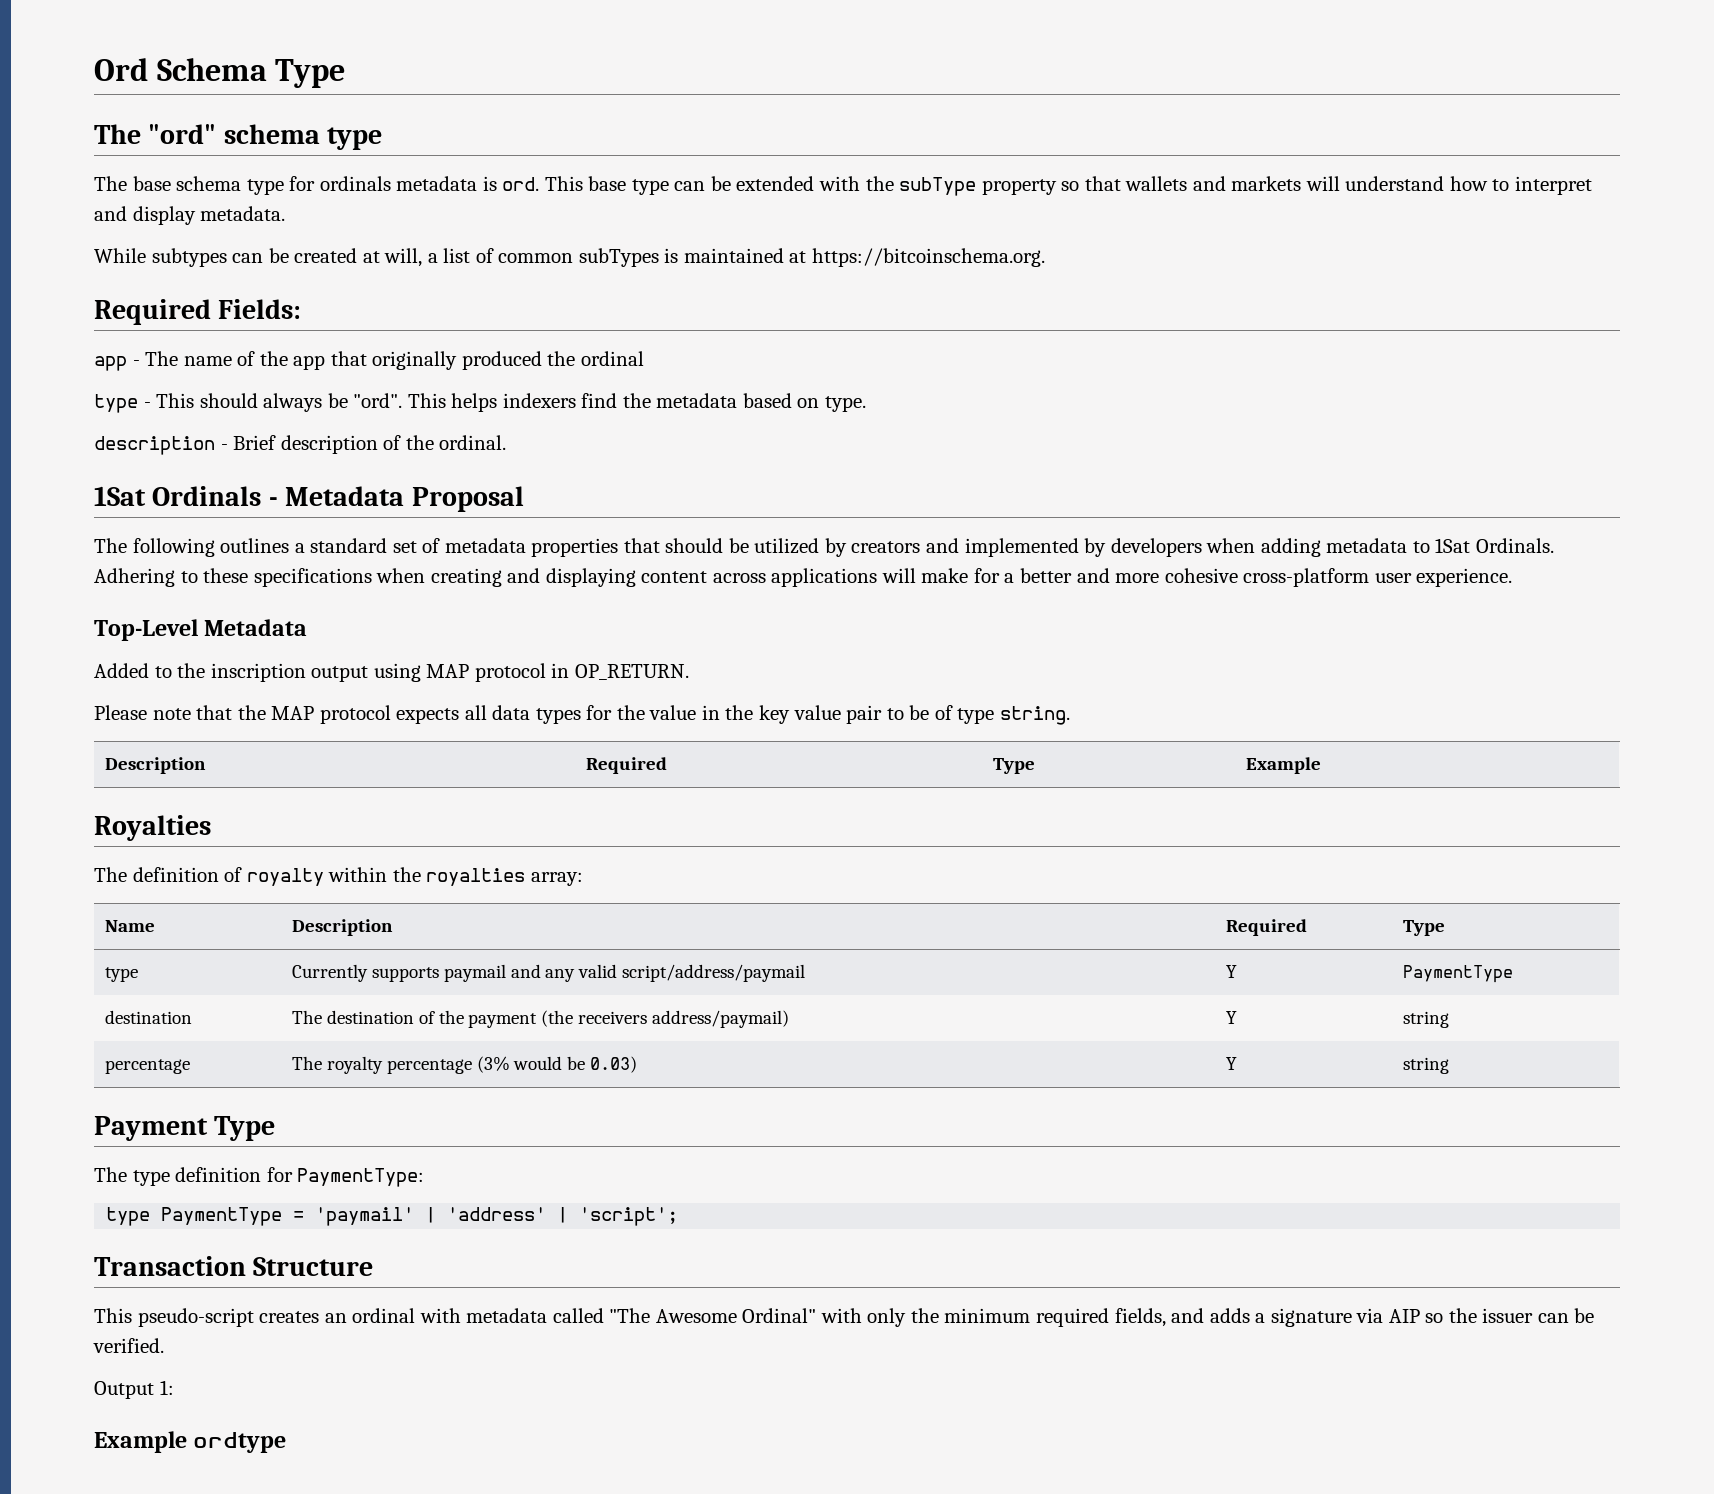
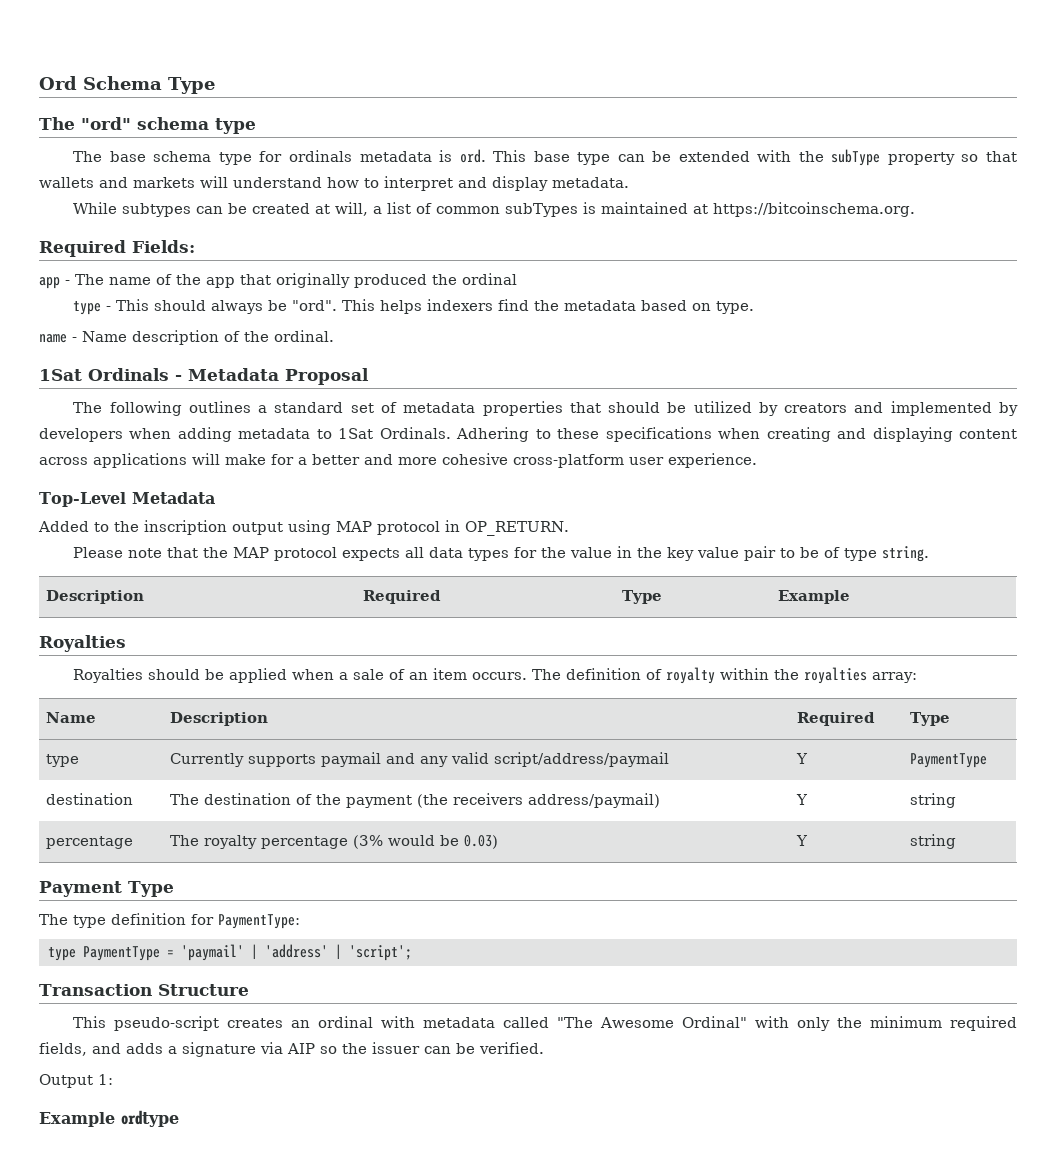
- description - Brief description of the ordinal.
+ name - Name description of the ordinal.
+ Royalties should be applied when a sale of an item occurs.

